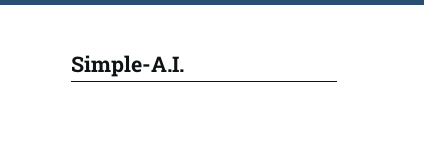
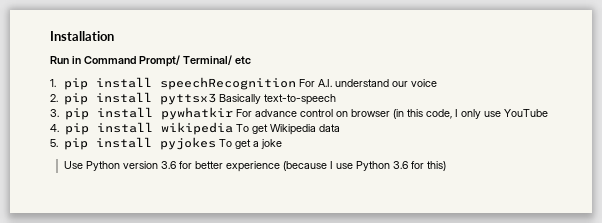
- Simple-A.I.
+ Installation
+ Run in Command Prompt/ Terminal/ etc
+ 1. pip install speechRecognition For A.I. understand our voice
+ 2. pip install pyttsx3 Basically text-to-speech
+ 3. pip install pywhatkir For advance control on browser (in this code, I only use YouTube
+ 4. pip install wikipedia To get Wikipedia data
+ 5. pip install pyjokes To get a joke
+ Use Python version 3.6 for better experience (because I use Python 3.6 for this)

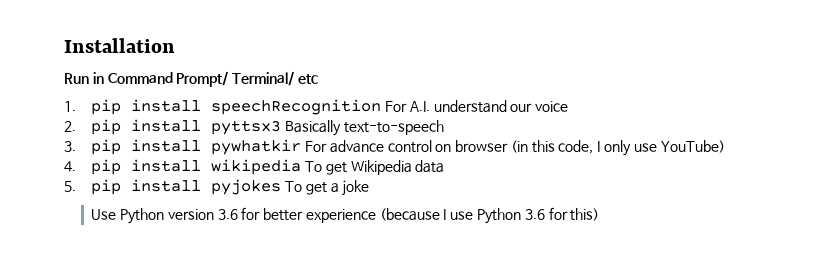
- 3. pip install pywhatkir For advance control on browser (in this code, I only use YouTube
+ 3. pip install pywhatkir For advance control on browser (in this code, I only use YouTube)

